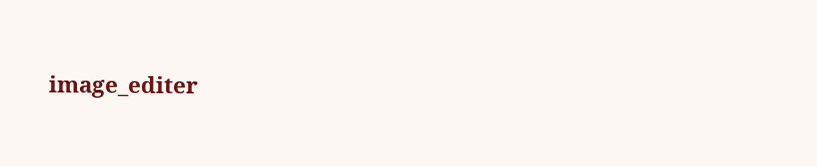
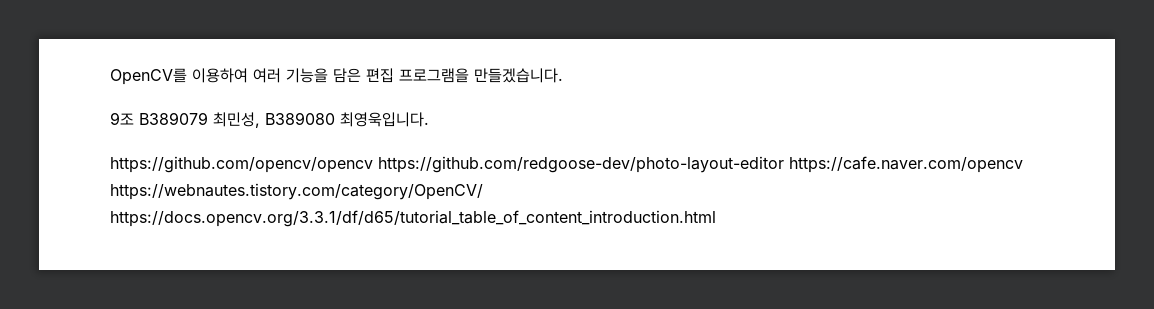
- image_editer
+ OpenCV를 이용하여 여러 기능을 담은 편집 프로그램을 만들겠습니다.
+ 9조 B389079 최민성, B389080 최영욱입니다.
+ https://github.com/opencv/opencv https://github.com/redgoose-dev/photo-layout-editor https://cafe.naver.com/opencv https://webnautes.tistory.com/category/OpenCV/ https://docs.opencv.org/3.3.1/df/d65/tutorial_table_of_content_introduction.html

